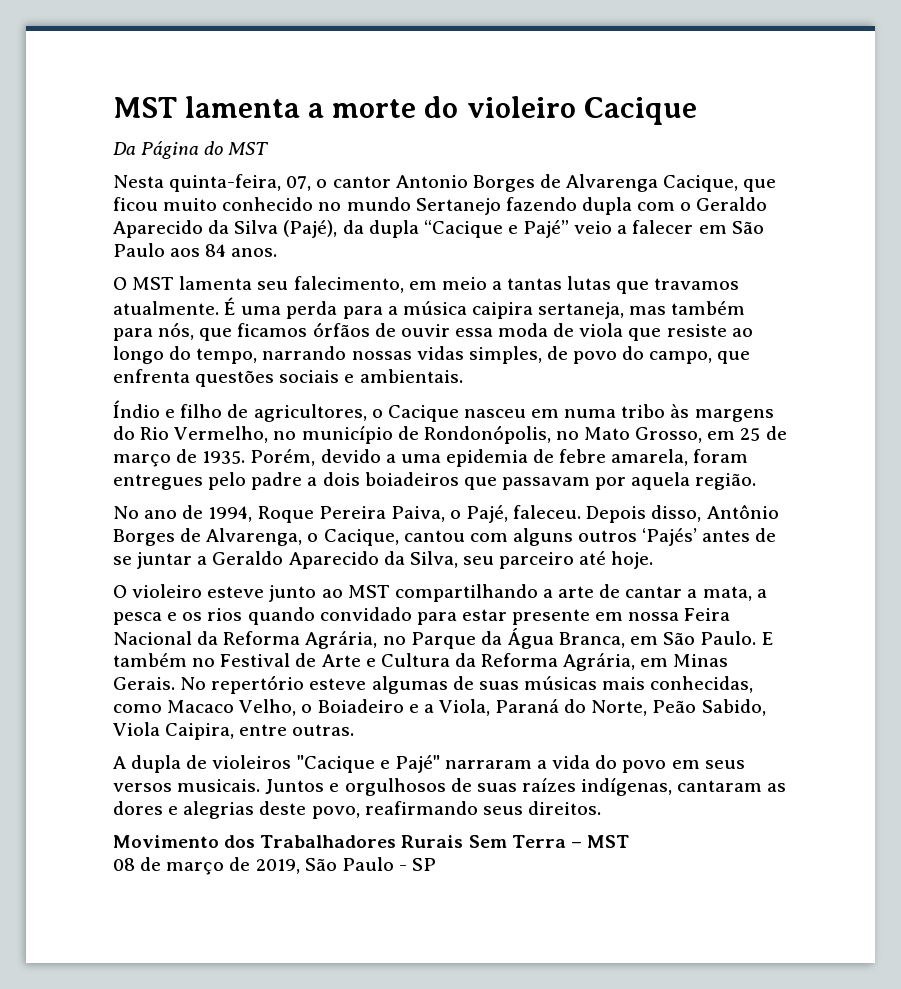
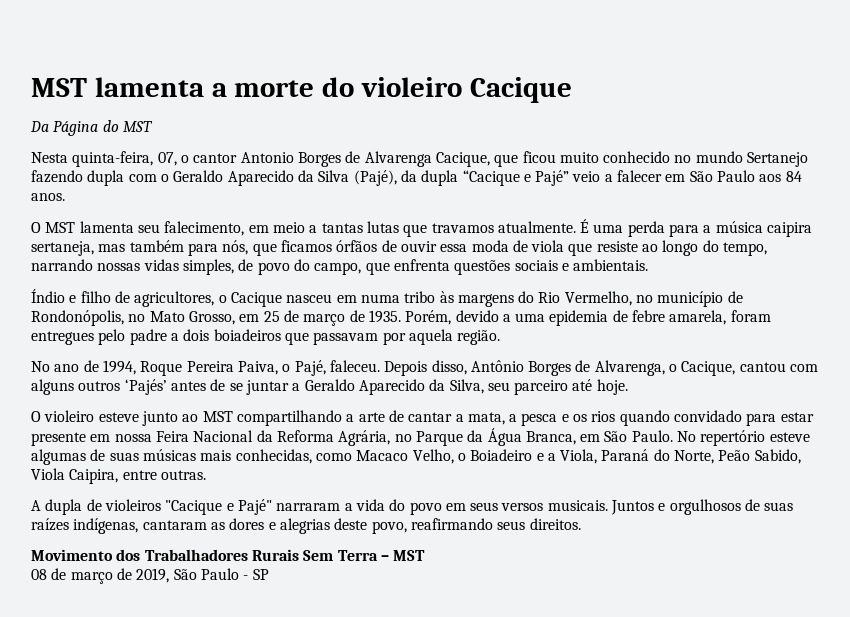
- E também no Festival de Arte e Cultura da Reforma Agrária, em Minas Gerais.

